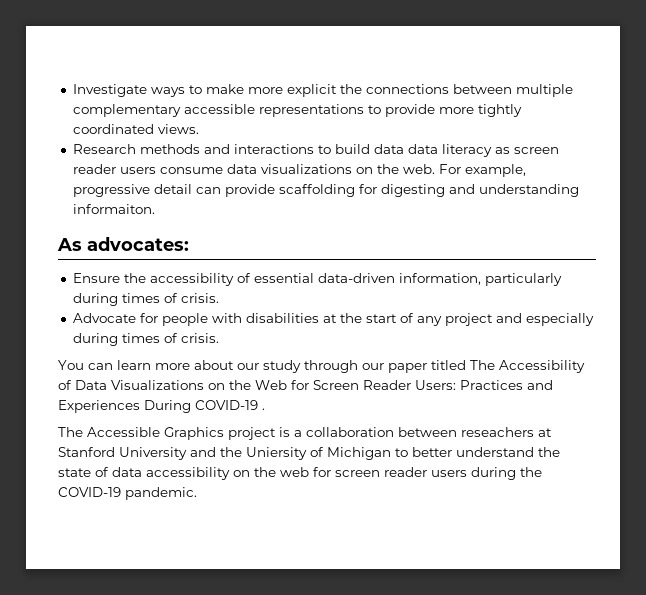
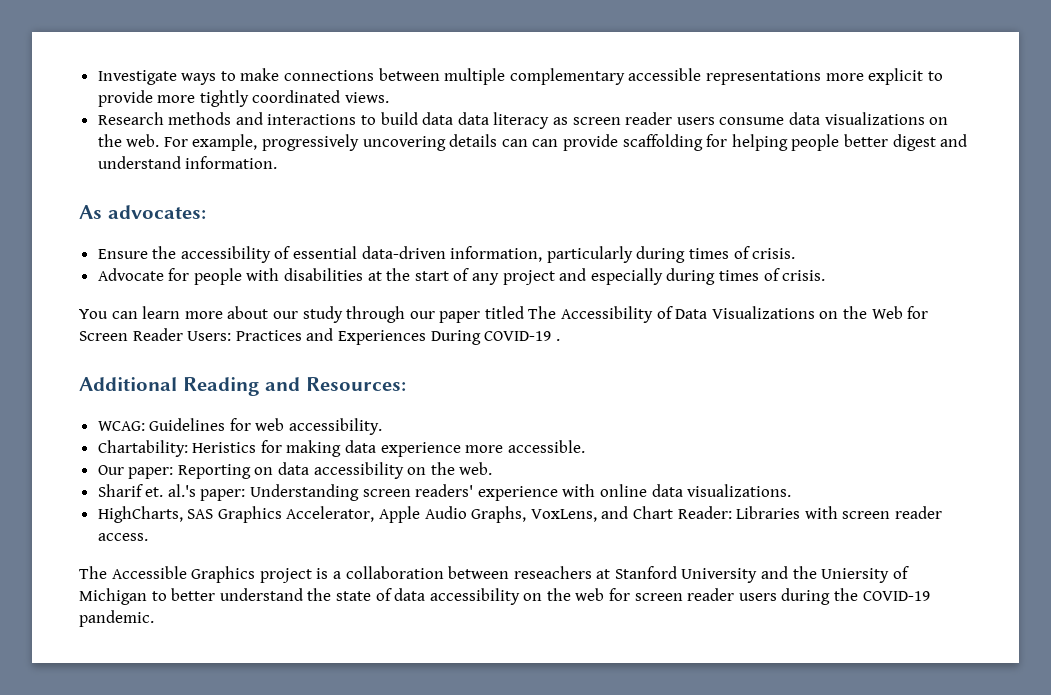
- Investigate ways to make more explicit the connections between multiple complementary accessible representations to provide more tightly coordinated views.
+ Investigate ways to make connections between multiple complementary accessible representations more explicit to provide more tightly coordinated views.
- For example, progressive detail can provide scaffolding for digesting and understanding informaiton.
+ For example, progressively uncovering details can can provide scaffolding for helping people better digest and understand information.
+ Additional Reading and Resources:
+ WCAG: Guidelines for web accessibility.
+ Chartability: Heristics for making data experience more accessible.
+ Our paper: Reporting on data accessibility on the web.
+ Sharif et. al.'s paper: Understanding screen readers' experience with online data visualizations.
+ HighCharts, SAS Graphics Accelerator, Apple Audio Graphs, VoxLens, and Chart Reader: Libraries with screen reader access.

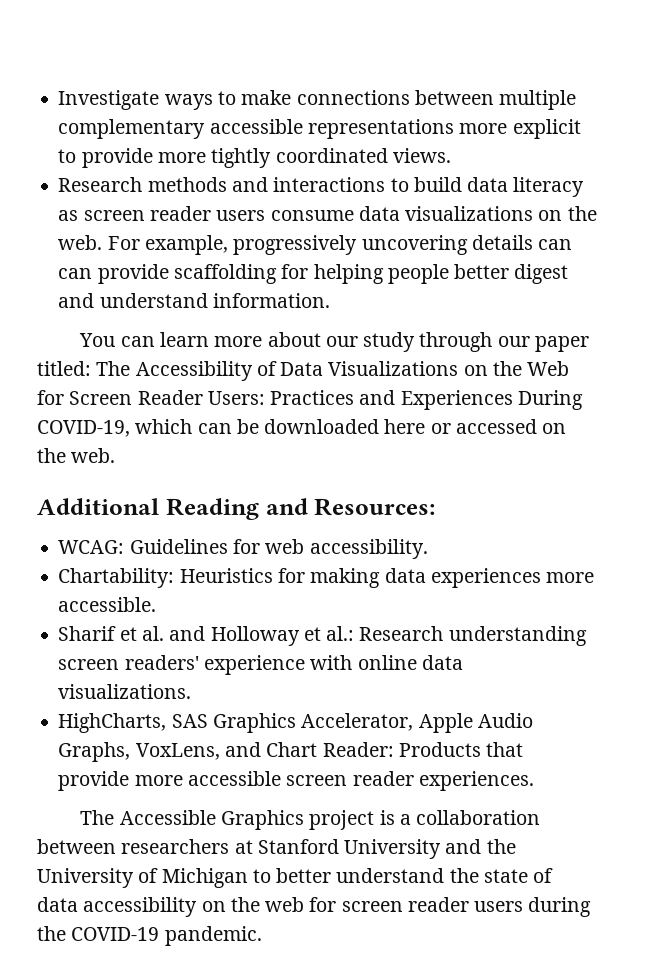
- Research methods and interactions to build data data literacy as screen reader users consume data visualizations on the web.
+ Research methods and interactions to build data literacy as screen reader users consume data visualizations on the web.
- As advocates:
- Ensure the accessibility of essential data-driven information, particularly during times of crisis.
- Advocate for people with disabilities at the start of any project and especially during times of crisis.
- You can learn more about our study through our paper titled The Accessibility of Data Visualizations on the Web for Screen Reader Users: Practices and Experiences During COVID-19 .
+ You can learn more about our study through our paper titled: The Accessibility of Data Visualizations on the Web for Screen Reader Users: Practices and Experiences During COVID-19, which can be downloaded here or accessed on the web.
- Chartability: Heristics for making data experience more accessible.
+ Chartability: Heuristics for making data experiences more accessible.
- Our paper: Reporting on data accessibility on the web.
- Sharif et. al.'s paper: Understanding screen readers' experience with online data visualizations.
+ Sharif et al. and Holloway et al.: Research understanding screen readers' experience with online data visualizations.
- HighCharts, SAS Graphics Accelerator, Apple Audio Graphs, VoxLens, and Chart Reader: Libraries with screen reader access.
+ HighCharts, SAS Graphics Accelerator, Apple Audio Graphs, VoxLens, and Chart Reader: Products that provide more accessible screen reader experiences.
- The Accessible Graphics project is a collaboration between reseachers at Stanford University and the Uniersity of Michigan to better understand the state of data accessibility on the web for screen reader users during the COVID-19 pandemic.
+ The Accessible Graphics project is a collaboration between researchers at Stanford University and the University of Michigan to better understand the state of data accessibility on the web for screen reader users during the COVID-19 pandemic.

